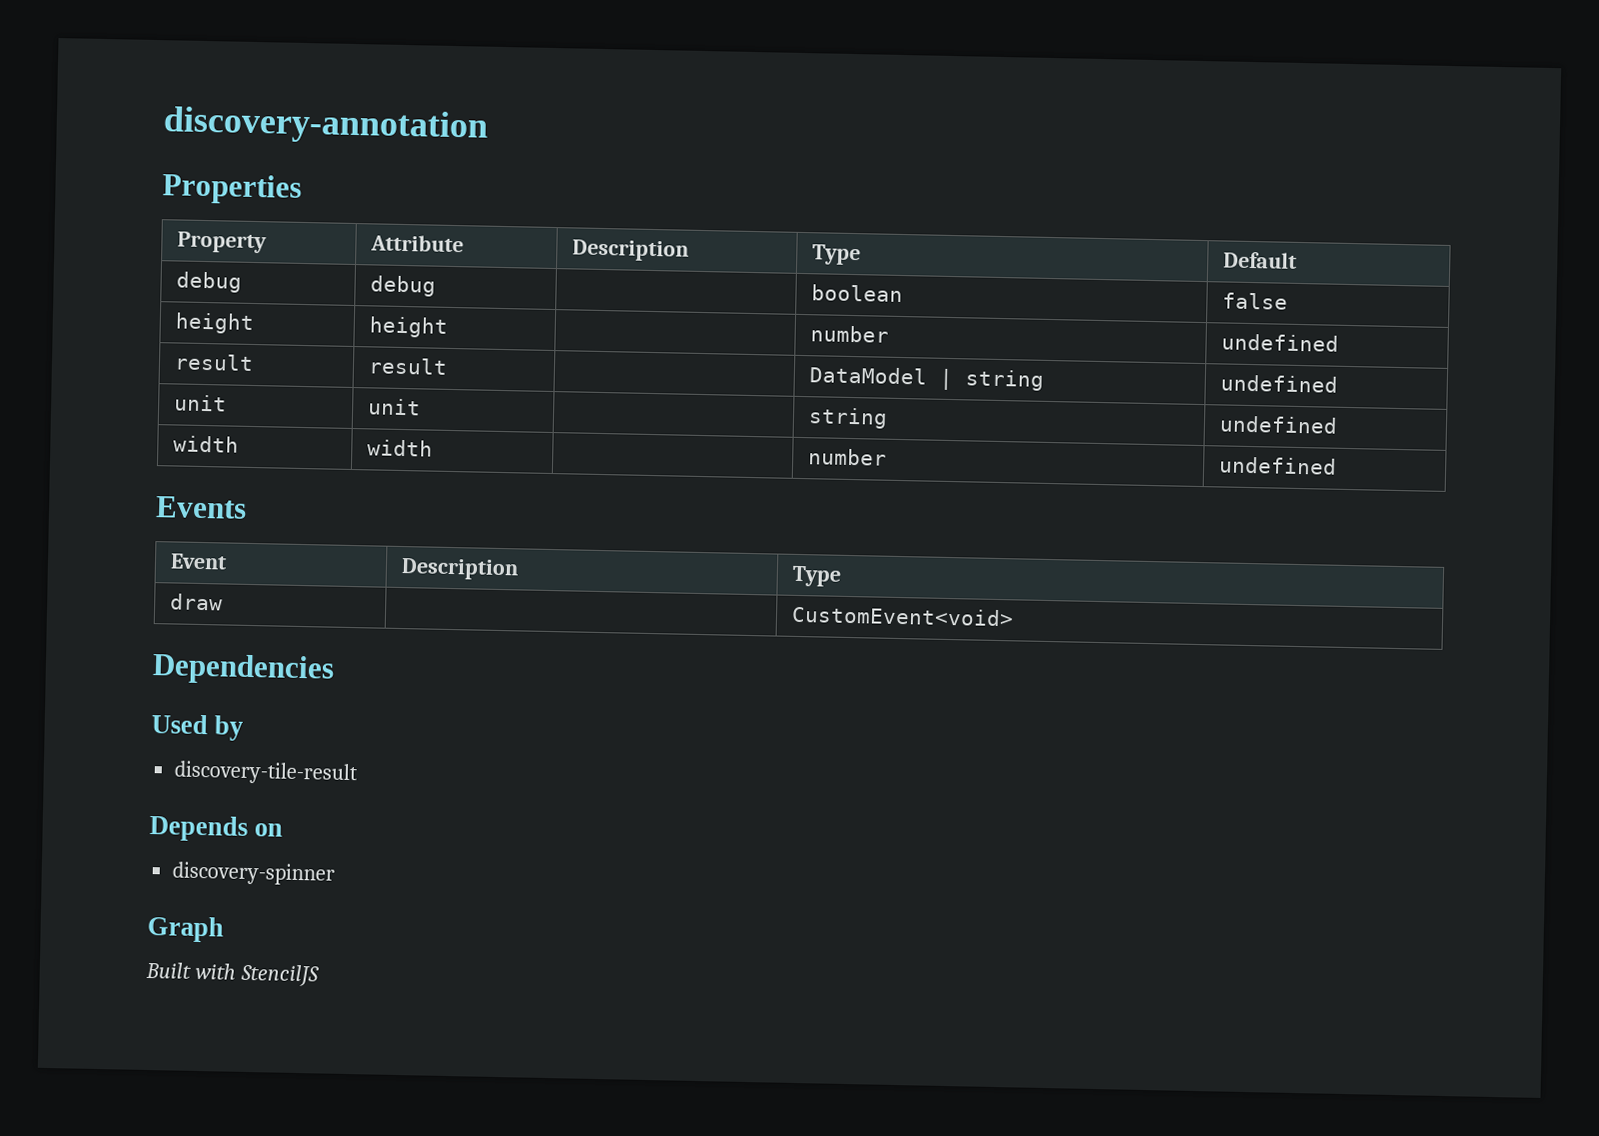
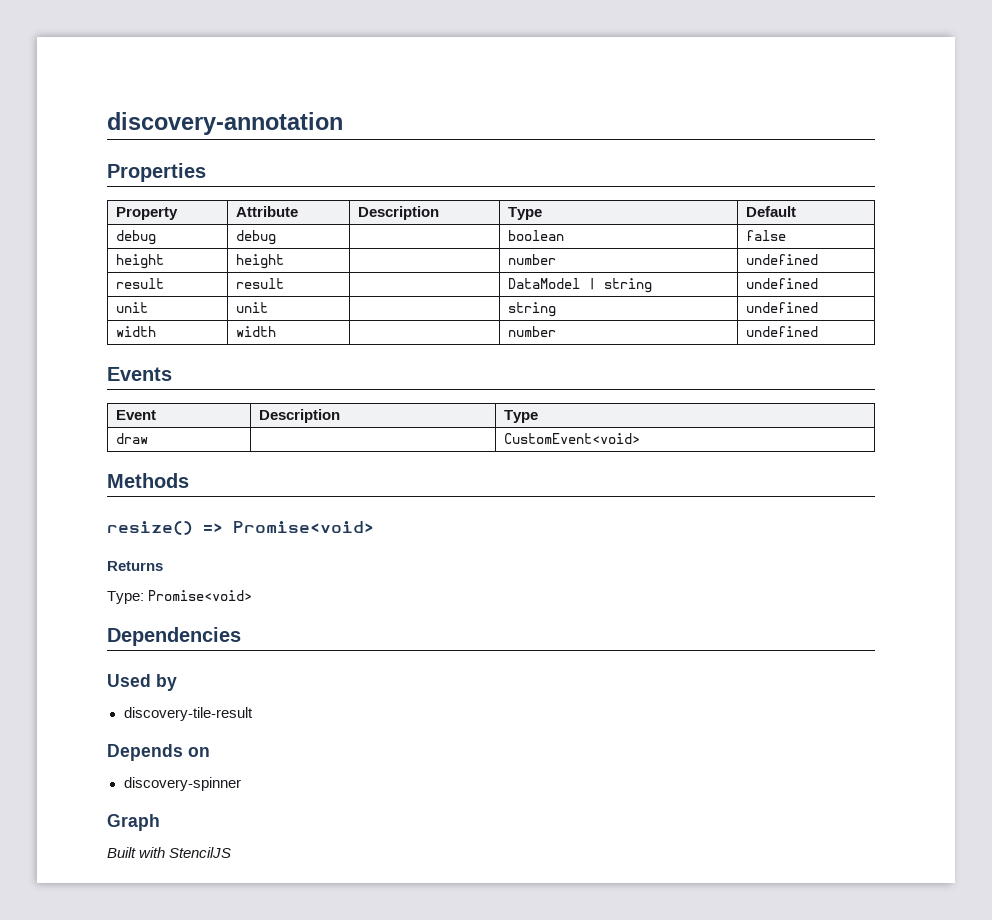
+ Methods
+ resize() => Promise<void>
+ Returns
+ Type: Promise<void>

